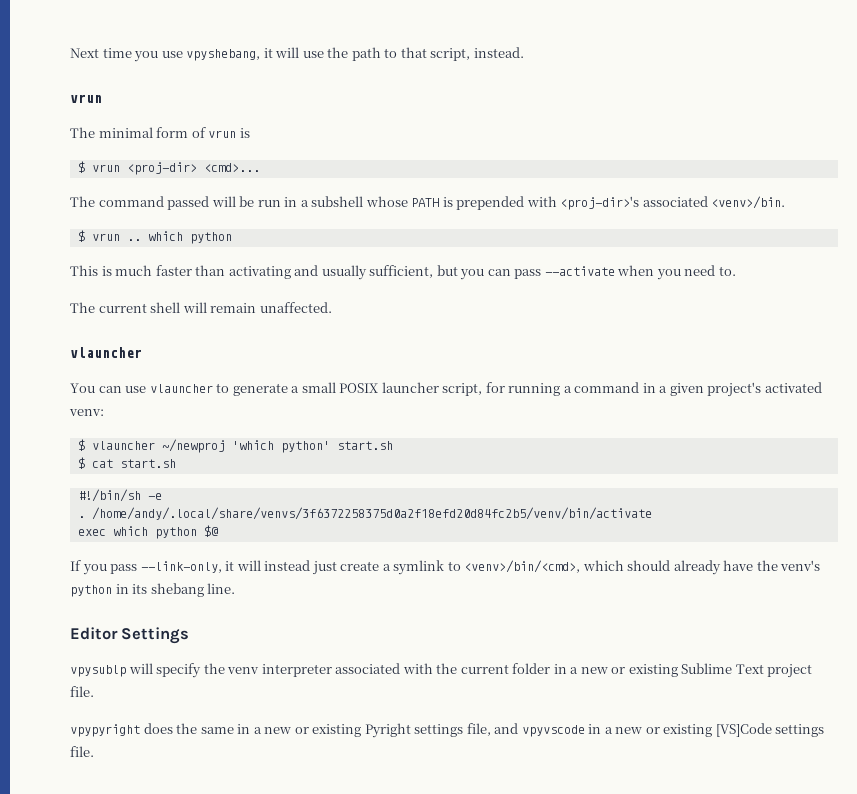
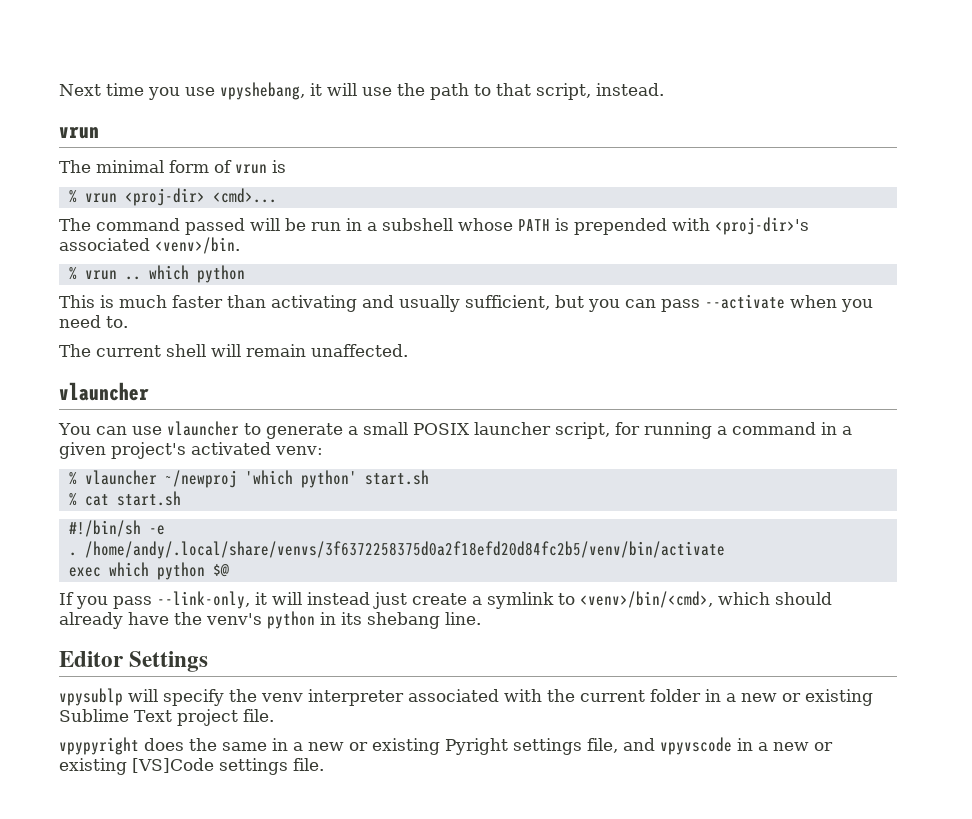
- $ vrun <proj-dir> <cmd>...
+ % vrun <proj-dir> <cmd>...
- $ vrun .. which python
+ % vrun .. which python
- $ vlauncher ~/newproj 'which python' start.sh
+ % vlauncher ~/newproj 'which python' start.sh
- $ cat start.sh
+ % cat start.sh

